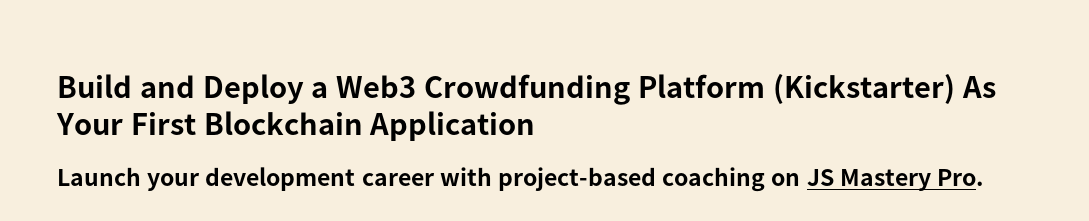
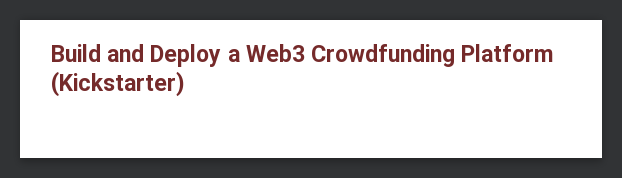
- Build and Deploy a Web3 Crowdfunding Platform (Kickstarter) As Your First Blockchain Application
- Launch your development career with project-based coaching on JS Mastery Pro.
+ Build and Deploy a Web3 Crowdfunding Platform (Kickstarter)

